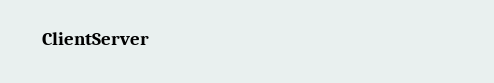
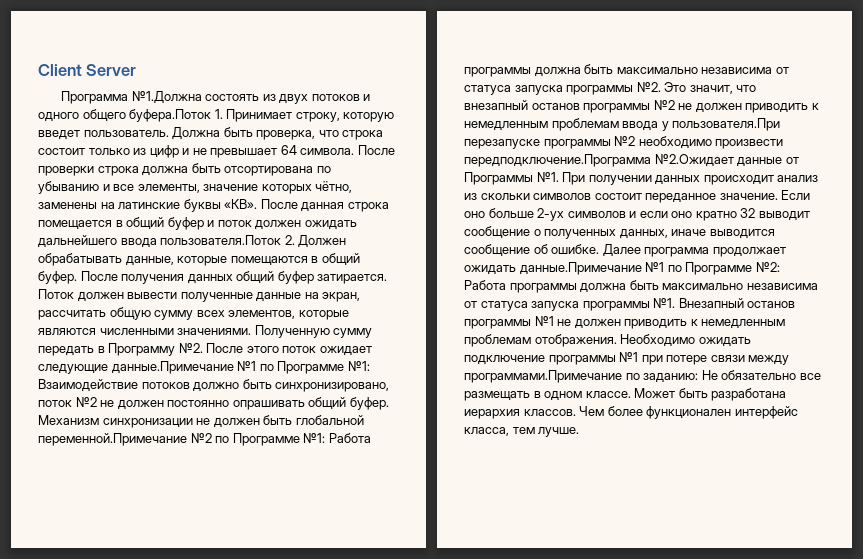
- ClientServer
+ Client Server
+ Программа №1.Должна состоять из двух потоков и одного общего буфера.Поток 1. Принимает строку, которую введет пользователь. Должна быть проверка, что строка состоит только из цифр и не превышает 64 символа. После проверки строка должна быть отсортирована по убыванию и все элементы, значение которых чётно, заменены на латинские буквы «КВ». После данная строка помещается в общий буфер и поток должен ожидать дальнейшего ввода пользователя.Поток 2. Должен обрабатывать данные, которые помещаются в общий буфер. После получения данных общий буфер затирается. Поток должен вывести полученные данные на экран, рассчитать общую сумму всех элементов, которые являются численными значениями. Полученную сумму передать в Программу №2. После этого поток ожидает следующие данные.Примечание №1 по Программе №1: Взаимодействие потоков должно быть синхронизировано, поток №2 не должен постоянно опрашивать общий буфер. Механизм синхронизации не должен быть глобальной переменной.Примечание №2 по Программе №1: Работа программы должна быть максимально независима от статуса запуска программы №2. Это значит, что внезапный останов программы №2 не должен приводить к немедленным проблемам ввода у пользователя.При перезапуске программы №2 необходимо произвести передподключение.Программа №2.Ожидает данные от Программы №1. При получении данных происходит анализ из скольки символов состоит переданное значение. Если оно больше 2-ух символов и если оно кратно 32 выводит сообщение о полученных данных, иначе выводится сообщение об ошибке. Далее программа продолжает ожидать данные.Примечание №1 по Программе №2: Работа программы должна быть максимально независима от статуса запуска программы №1. Внезапный останов программы №1 не должен приводить к немедленным проблемам отображения. Необходимо ожидать подключение программы №1 при потере связи между программами.Примечание по заданию: Не обязательно все размещать в одном классе. Может быть разработана иерархия классов. Чем более функционален интерфейс класса, тем лучше.

